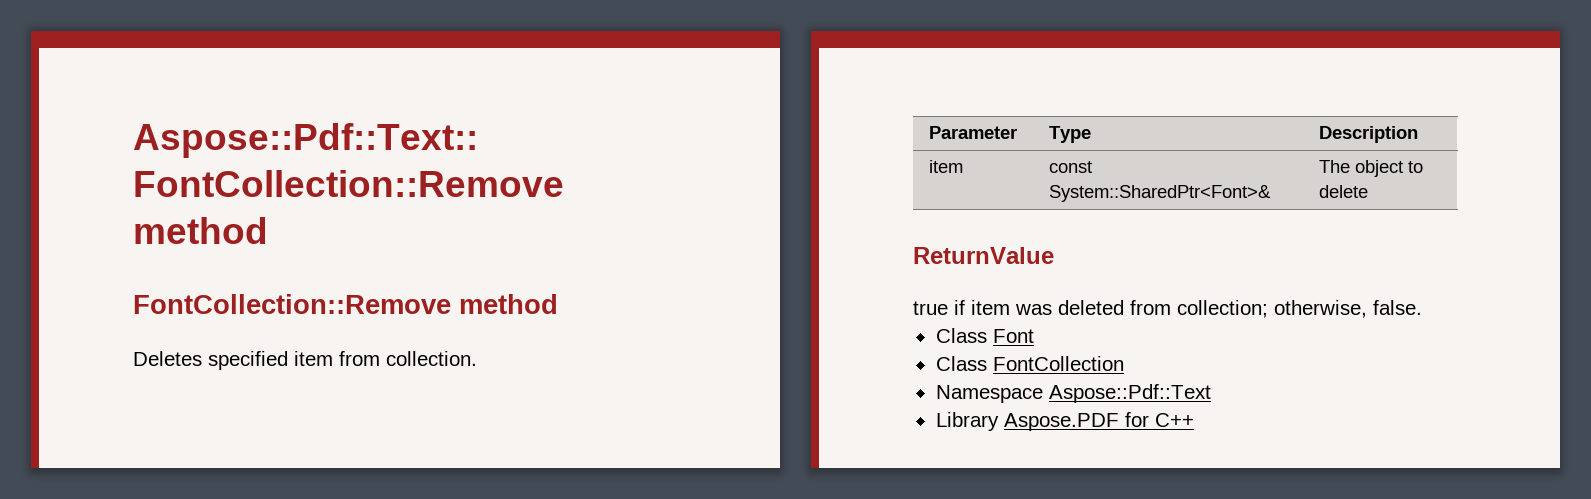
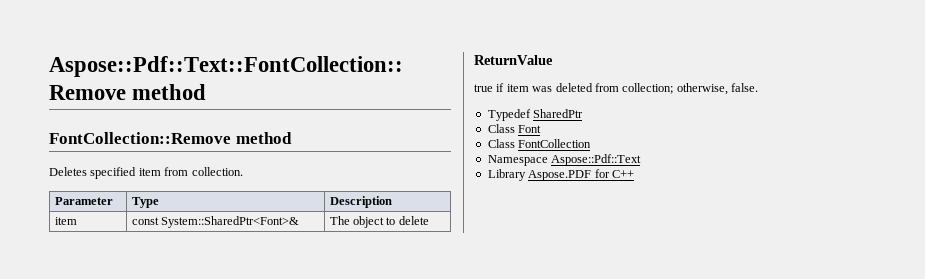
+ Typedef SharedPtr

